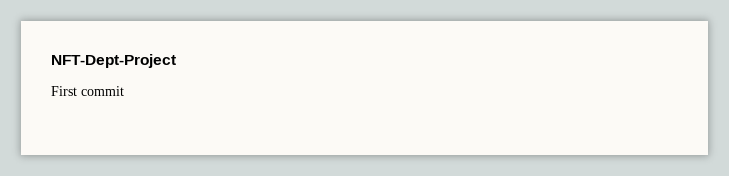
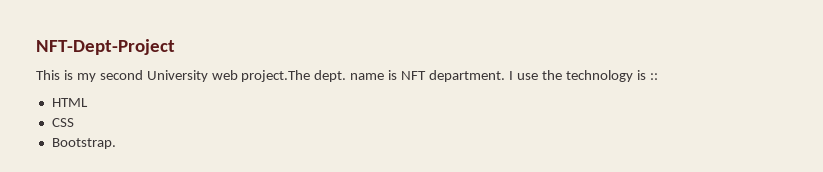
- First commit
+ This is my second University web project.The dept. name is NFT department. I use the technology is ::
+ HTML
+ CSS
+ Bootstrap.

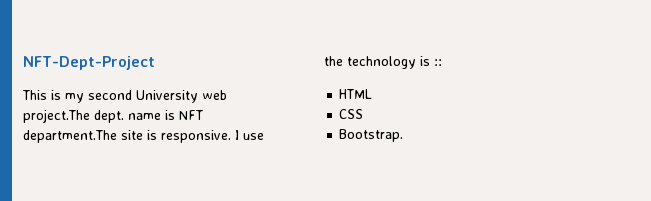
- This is my second University web project.The dept. name is NFT department.
+ This is my second University web project.The dept. name is NFT department.The site is responsive.

